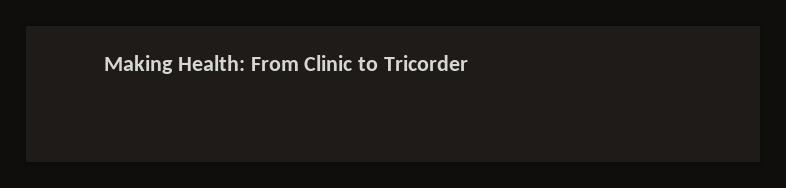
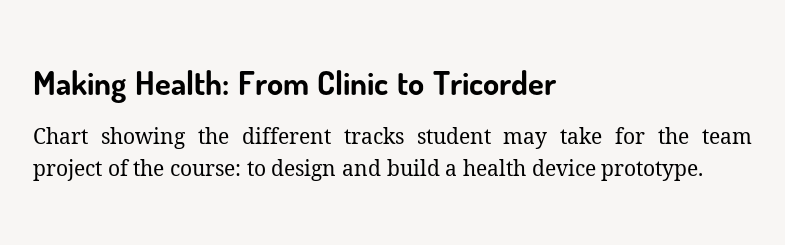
+ Chart showing the different tracks student may take for the team project of the course: to design and build a health device prototype.

